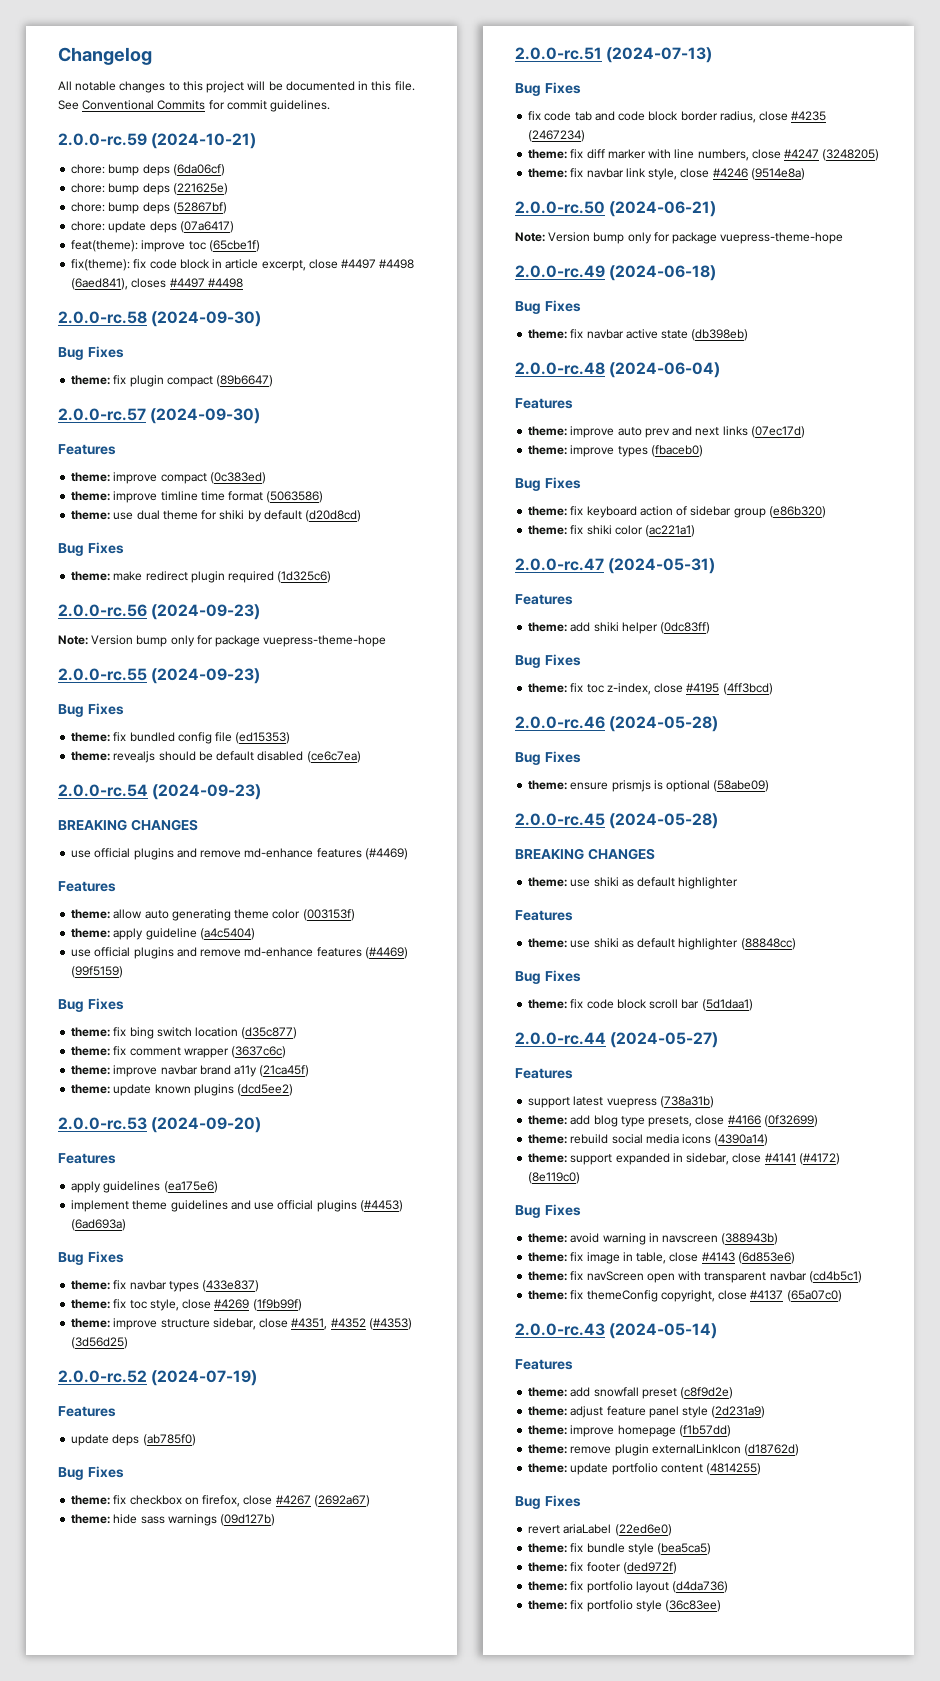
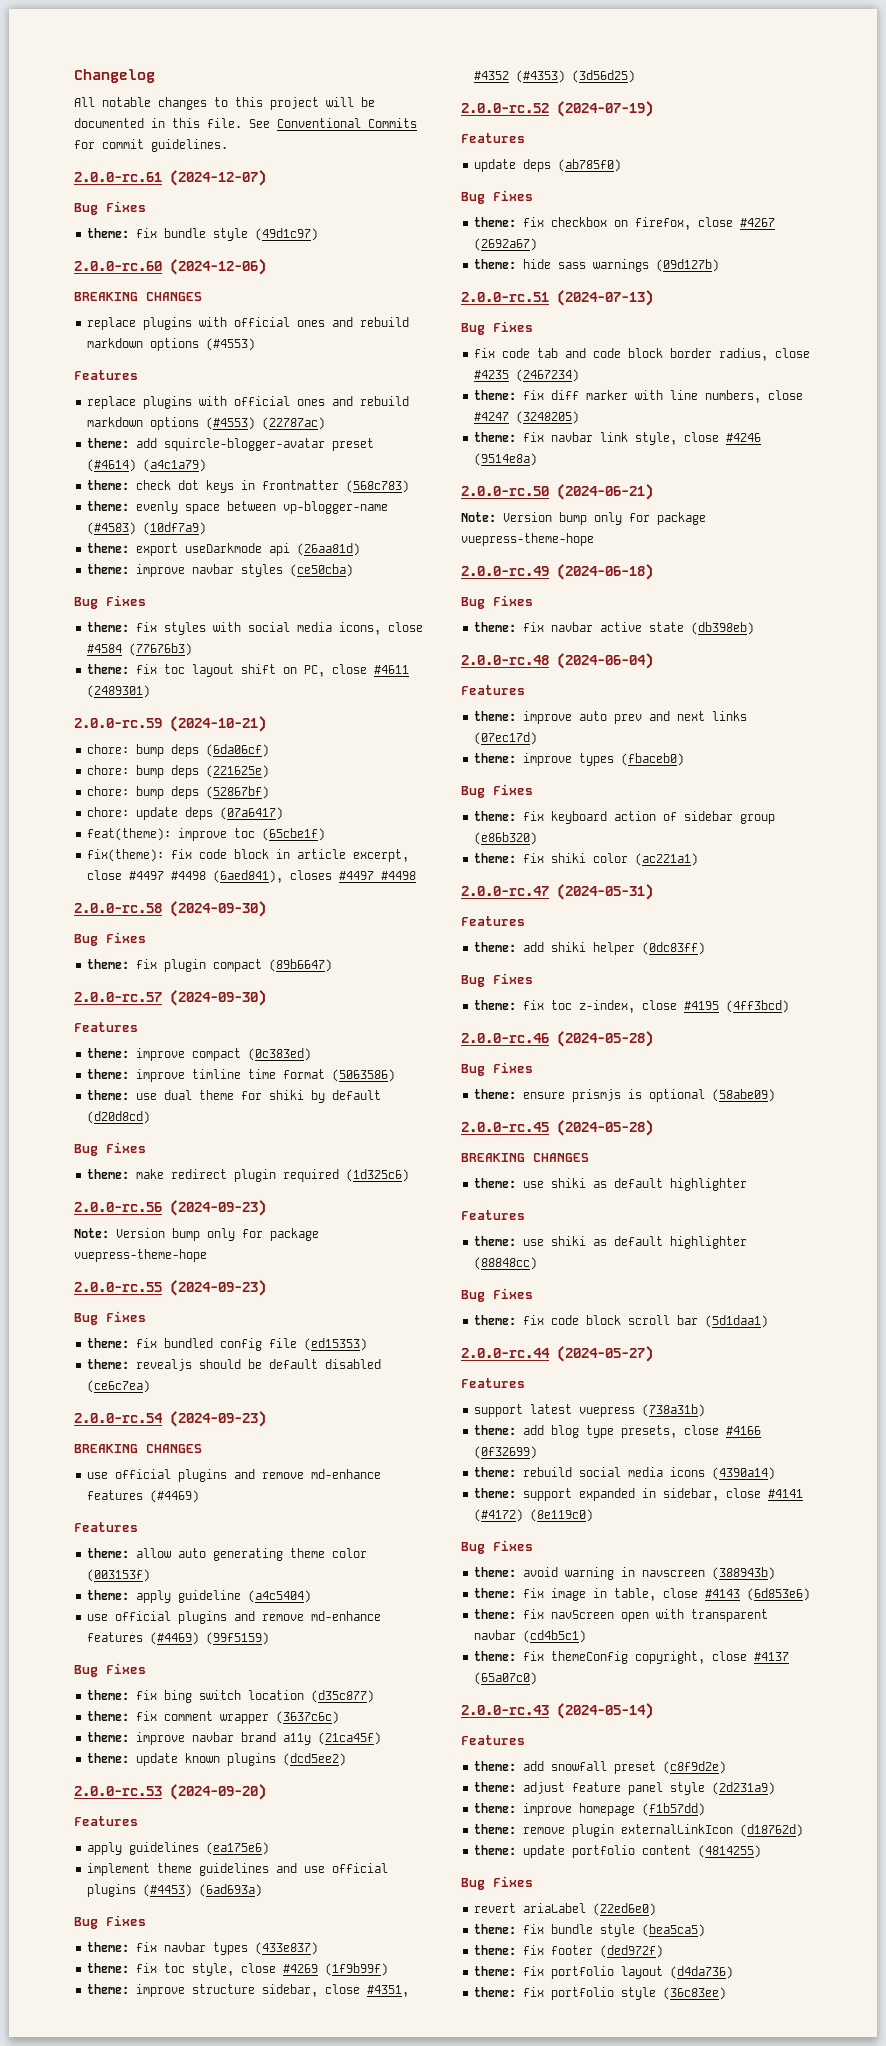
+ 2.0.0-rc.61 (2024-12-07)
+ Bug Fixes
+ theme: fix bundle style (49d1c97)
+ 2.0.0-rc.60 (2024-12-06)
+ BREAKING CHANGES
+ replace plugins with official ones and rebuild markdown options (#4553)
+ Features
+ replace plugins with official ones and rebuild markdown options (#4553) (22787ac)
+ theme: add squircle-blogger-avatar preset (#4614) (a4c1a79)
+ theme: check dot keys in frontmatter (568c783)
+ theme: evenly space between vp-blogger-name (#4583) (10df7a9)
+ theme: export useDarkmode api (26aa81d)
+ theme: improve navbar styles (ce50cba)
+ Bug Fixes
+ theme: fix styles with social media icons, close #4584 (77676b3)
+ theme: fix toc layout shift on PC, close #4611 (2489301)

